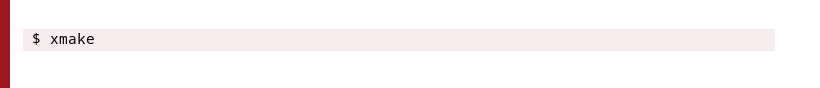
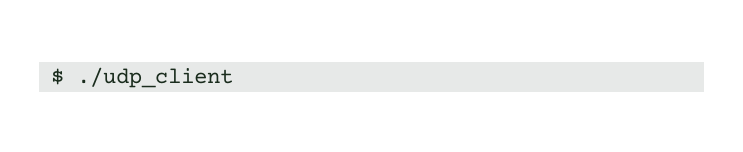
- $ xmake
+ $ ./udp_client

